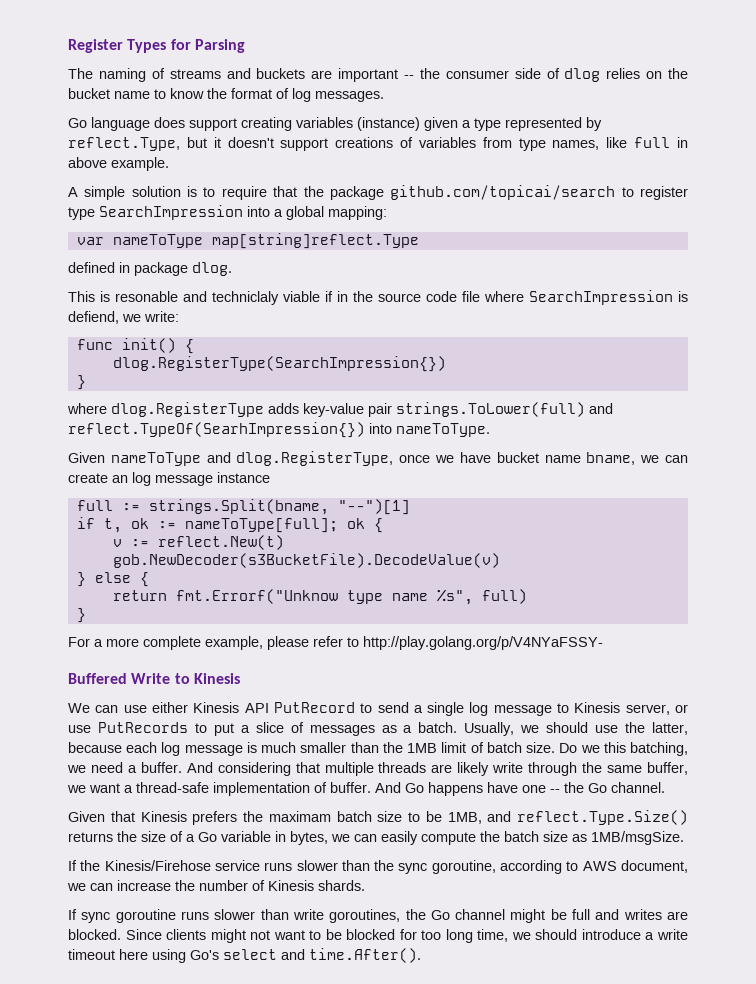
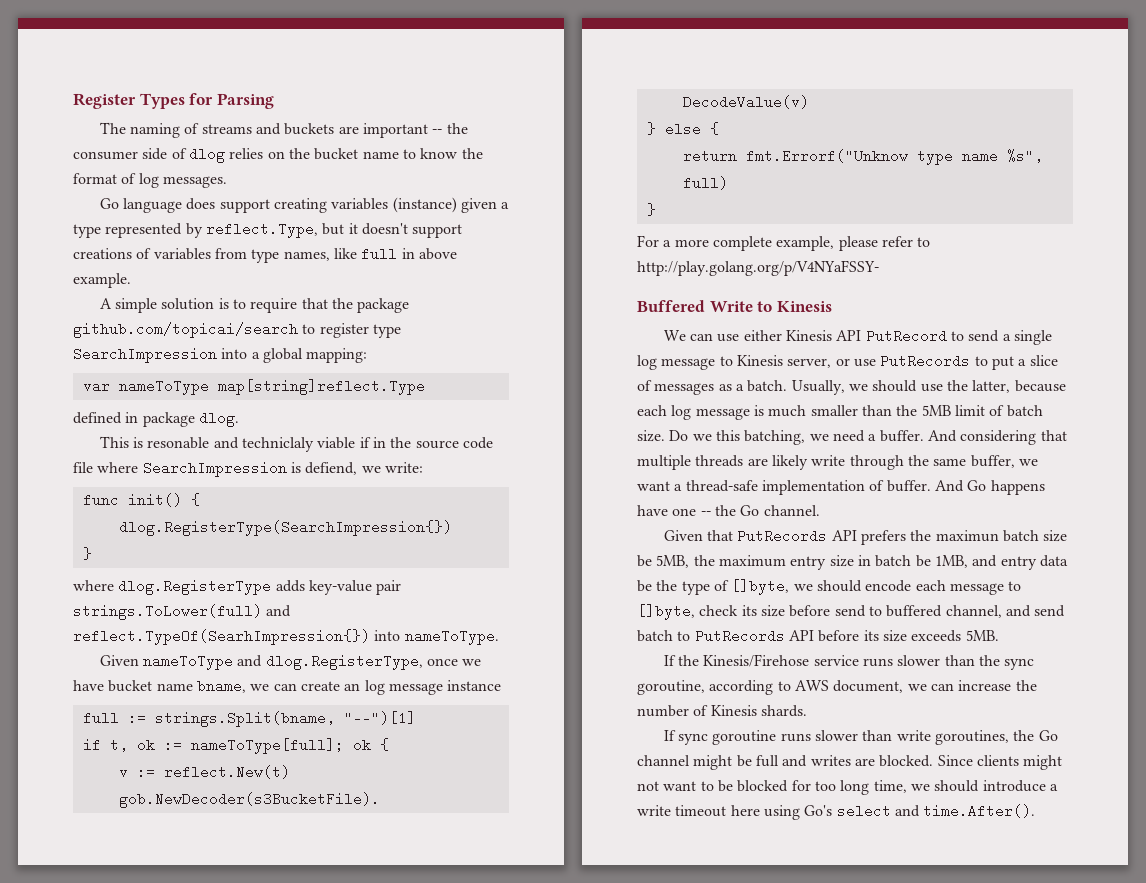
- Usually, we should use the latter, because each log message is much smaller than the 1MB limit of batch size.
+ Usually, we should use the latter, because each log message is much smaller than the 5MB limit of batch size.
- Given that Kinesis prefers the maximam batch size to be 1MB, and reflect.Type.Size() returns the size of a Go variable in bytes, we can easily compute the batch size as 1MB/msgSize.
+ Given that PutRecords API prefers the maximun batch size be 5MB, the maximum entry size in batch be 1MB, and entry data be the type of []byte, we should encode each message to []byte, check its size before send to buffered channel, and send batch to PutRecords API before its size exceeds 5MB.

